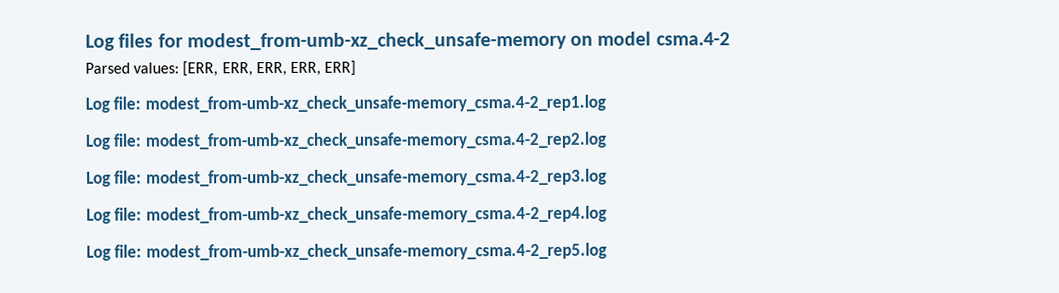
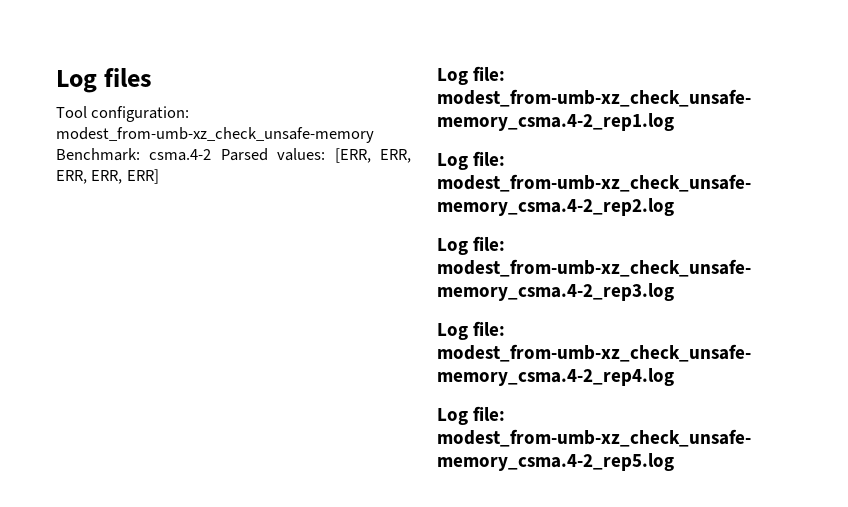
- Log files for modest_from-umb-xz_check_unsafe-memory on model csma.4-2
- Parsed values: [ERR, ERR, ERR, ERR, ERR]
+ Log files
+ Tool configuration: modest_from-umb-xz_check_unsafe-memory Benchmark: csma.4-2 Parsed values: [ERR, ERR, ERR, ERR, ERR]

